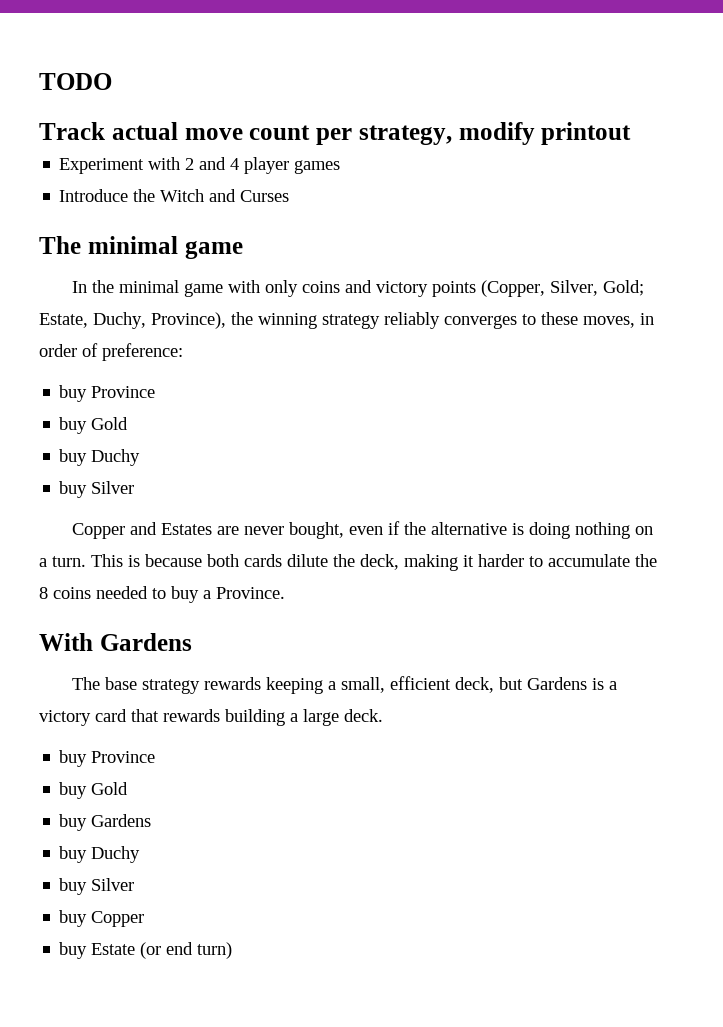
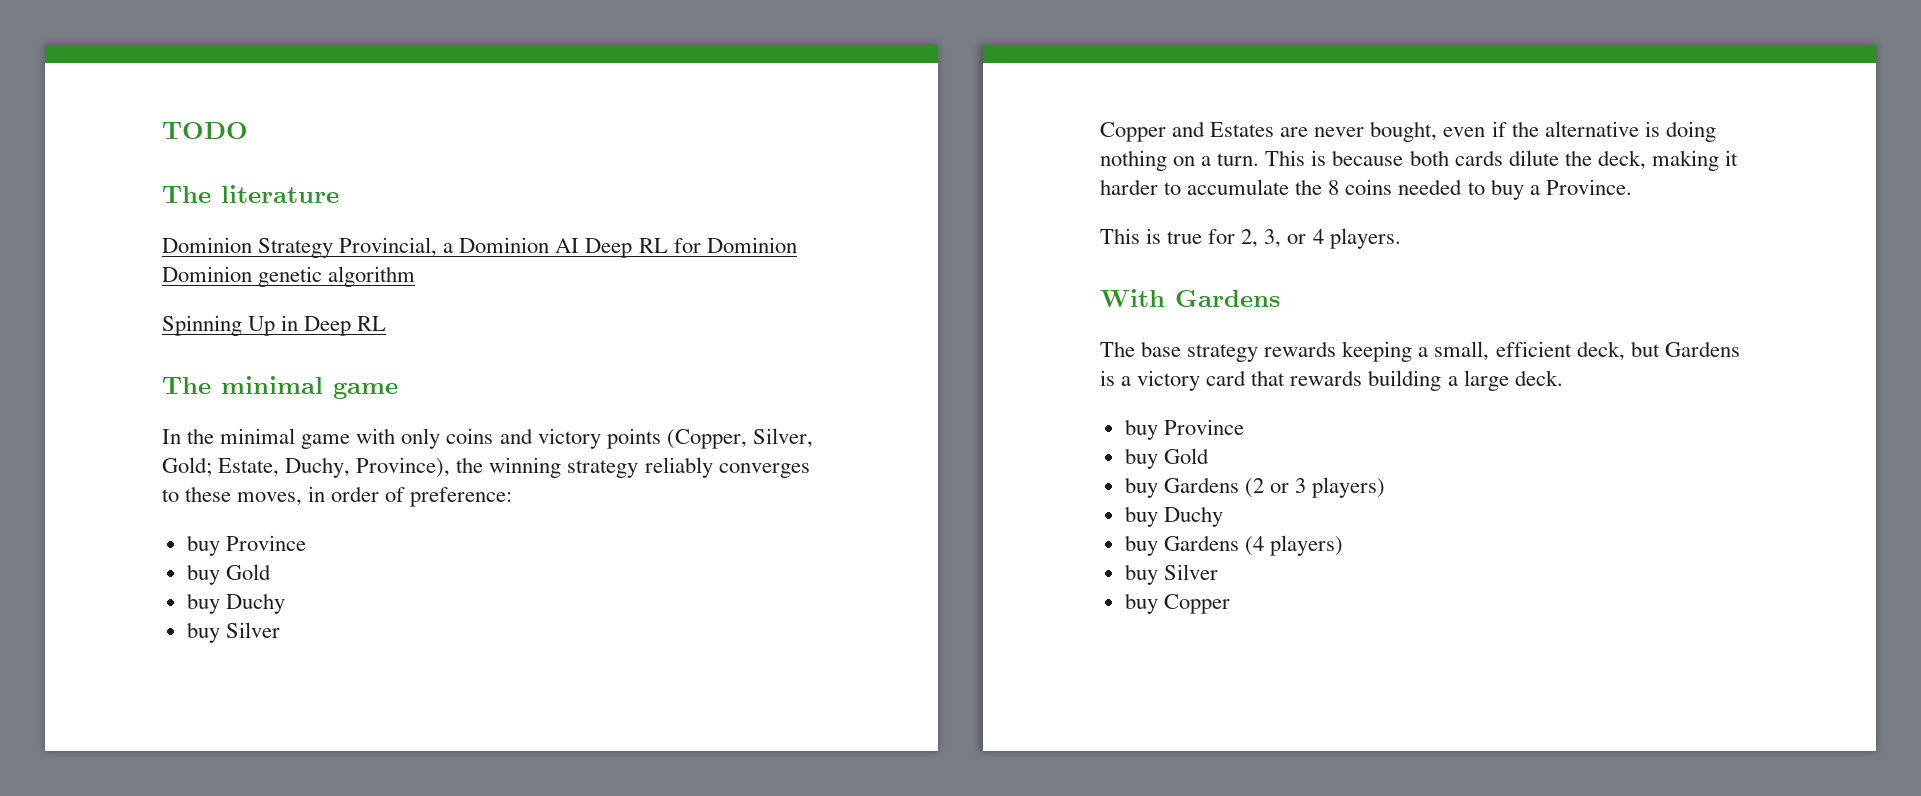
- Track actual move count per strategy, modify printout
- Experiment with 2 and 4 player games
- Introduce the Witch and Curses
+ The literature
+ Dominion Strategy Provincial, a Dominion AI Deep RL for Dominion Dominion genetic algorithm
+ Spinning Up in Deep RL
+ This is true for 2, 3, or 4 players.
- buy Gardens
+ buy Gardens (2 or 3 players)
  buy Duchy
+ buy Gardens (4 players)
- buy Estate (or end turn)

